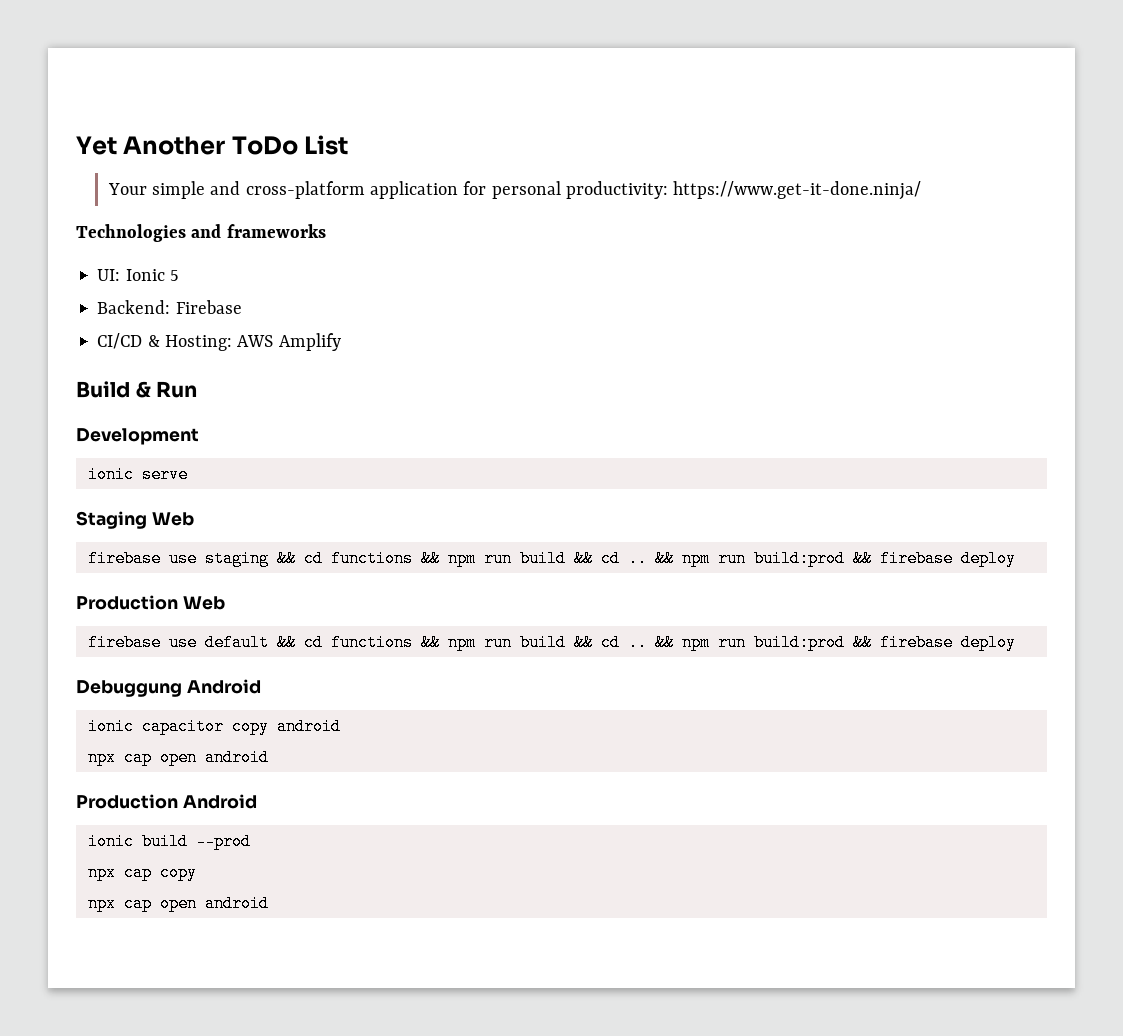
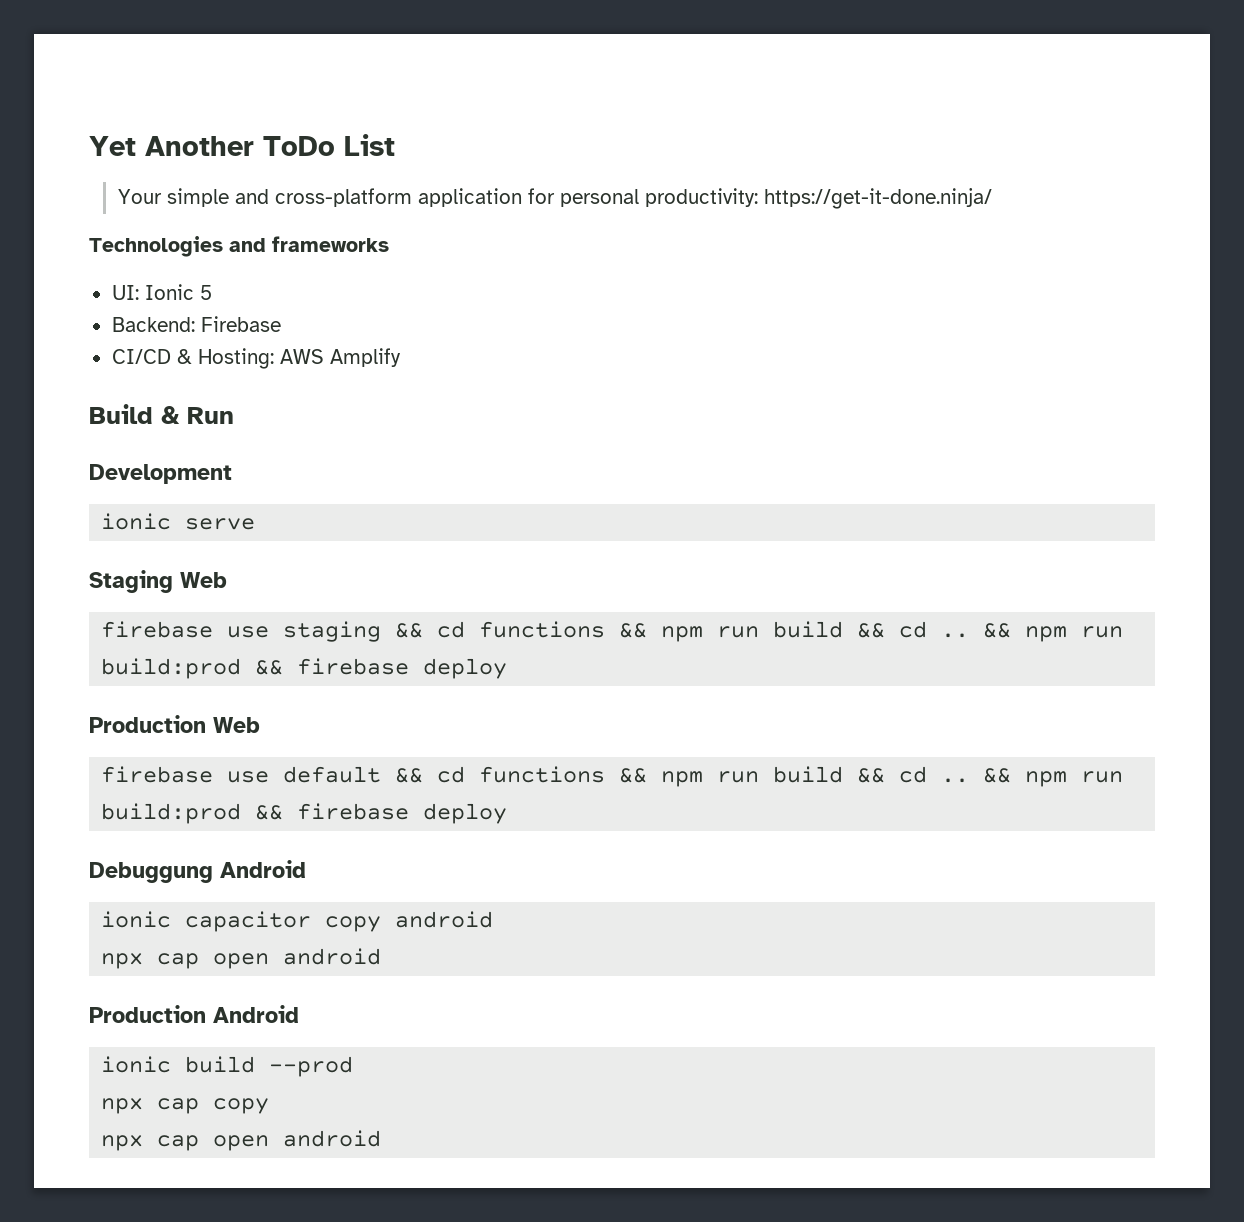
- Your simple and cross-platform application for personal productivity: https://www.get-it-done.ninja/
+ Your simple and cross-platform application for personal productivity: https://get-it-done.ninja/

